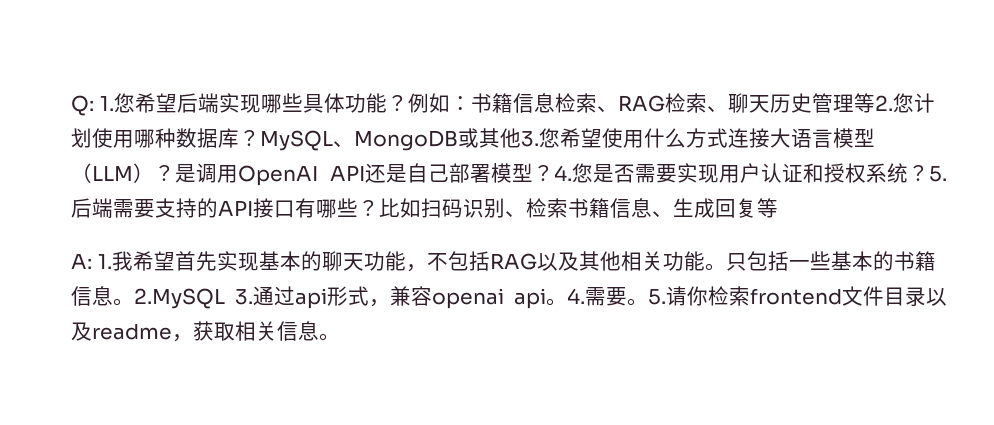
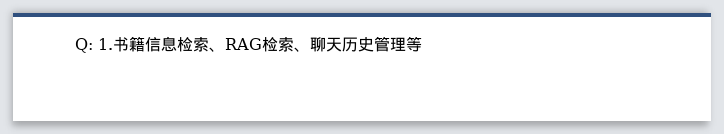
- Q: 1.您希望后端实现哪些具体功能？例如：书籍信息检索、RAG检索、聊天历史管理等2.您计划使用哪种数据库？MySQL、MongoDB或其他3.您希望使用什么方式连接大语言模型（LLM）？是调用OpenAI API还是自己部署模型？4.您是否需要实现用户认证和授权系统？5.后端需要支持的API接口有哪些？比如扫码识别、检索书籍信息、生成回复等
- A: 1.我希望首先实现基本的聊天功能，不包括RAG以及其他相关功能。只包括一些基本的书籍信息。2.MySQL 3.通过api形式，兼容openai api。4.需要。5.请你检索frontend文件目录以及readme，获取相关信息。
+ Q: 1.书籍信息检索、RAG检索、聊天历史管理等

